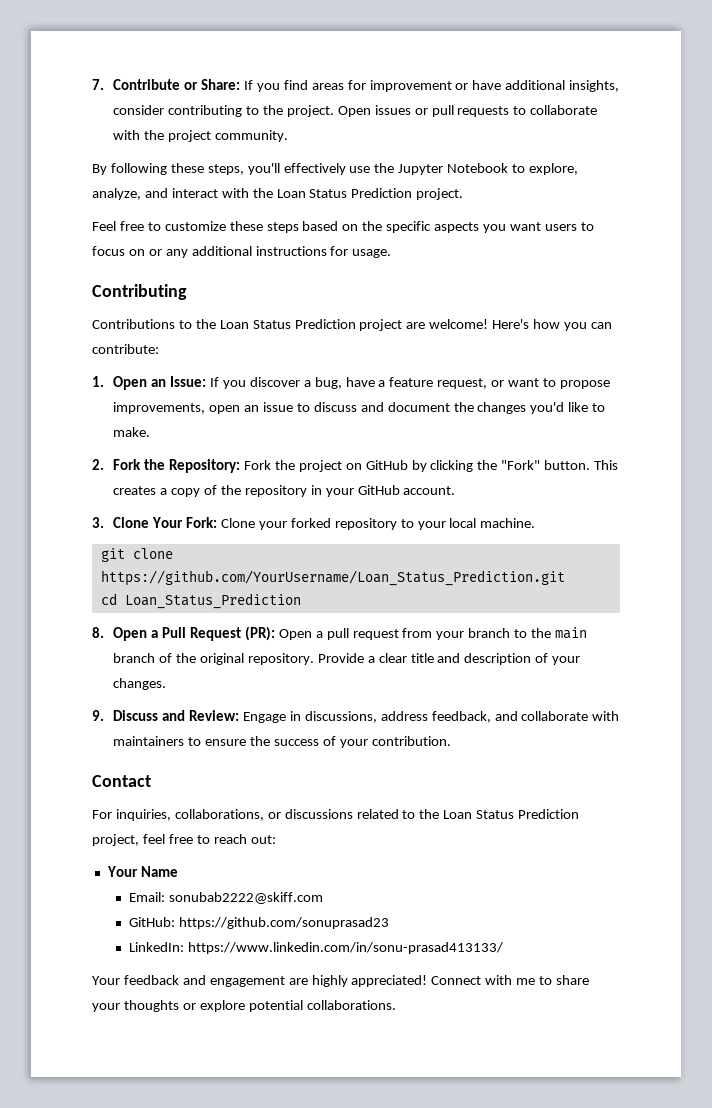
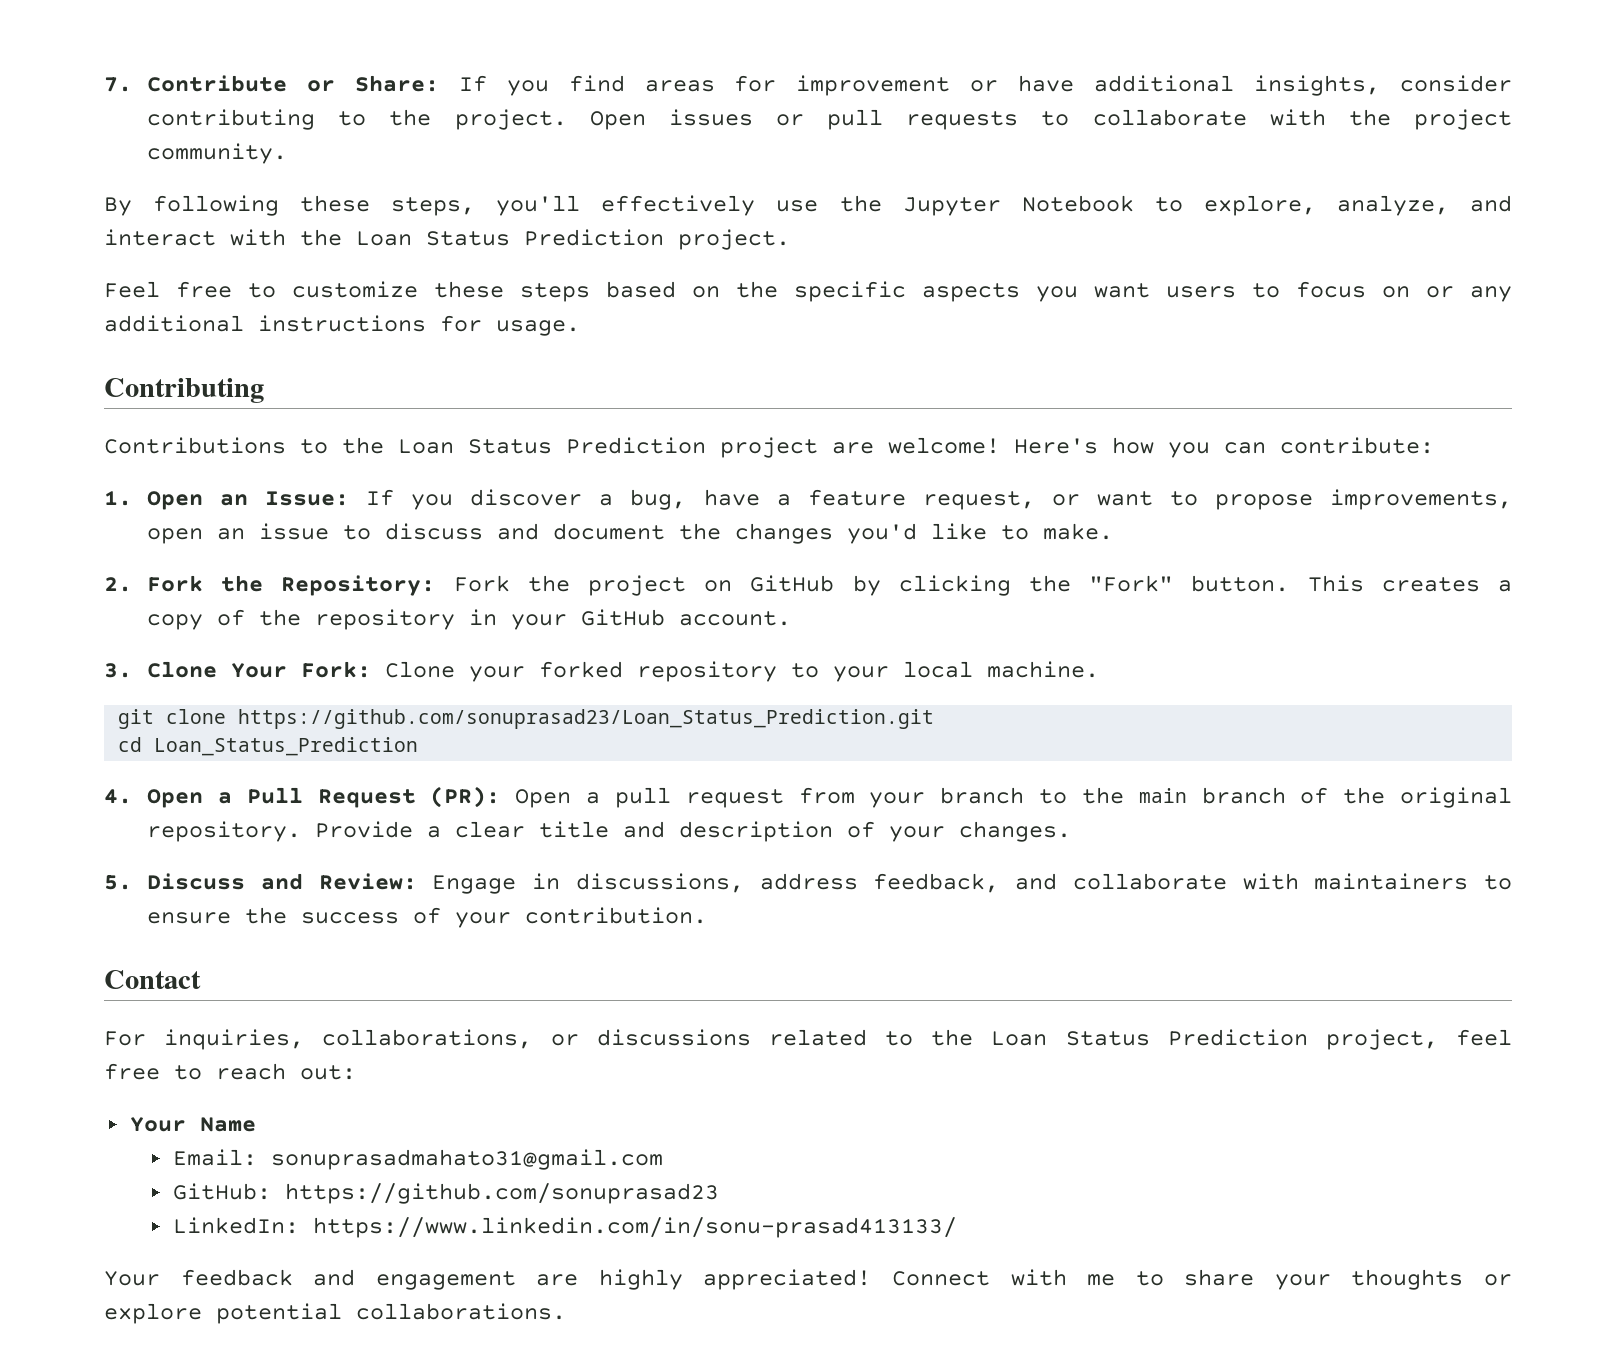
- git clone https://github.com/YourUsername/Loan_Status_Prediction.git
+ git clone https://github.com/sonuprasad23/Loan_Status_Prediction.git
- 8. Open a Pull Request (PR): Open a pull request from your branch to the main branch of the original repository.
+ 4. Open a Pull Request (PR): Open a pull request from your branch to the main branch of the original repository.
- 9. Discuss and Review: Engage in discussions, address feedback, and collaborate with maintainers to ensure the success of your contribution.
+ 5. Discuss and Review: Engage in discussions, address feedback, and collaborate with maintainers to ensure the success of your contribution.
- Email: sonubab2222@skiff.com
+ Email: sonuprasadmahato31@gmail.com

